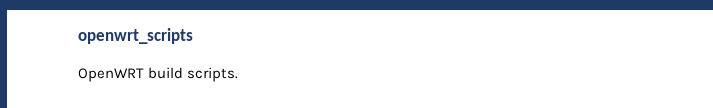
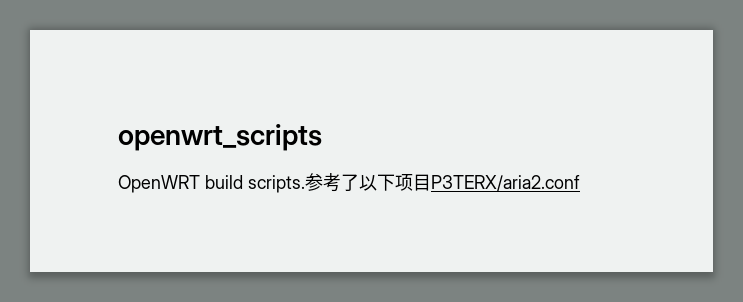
+ 参考了以下项目P3TERX/aria2.conf

